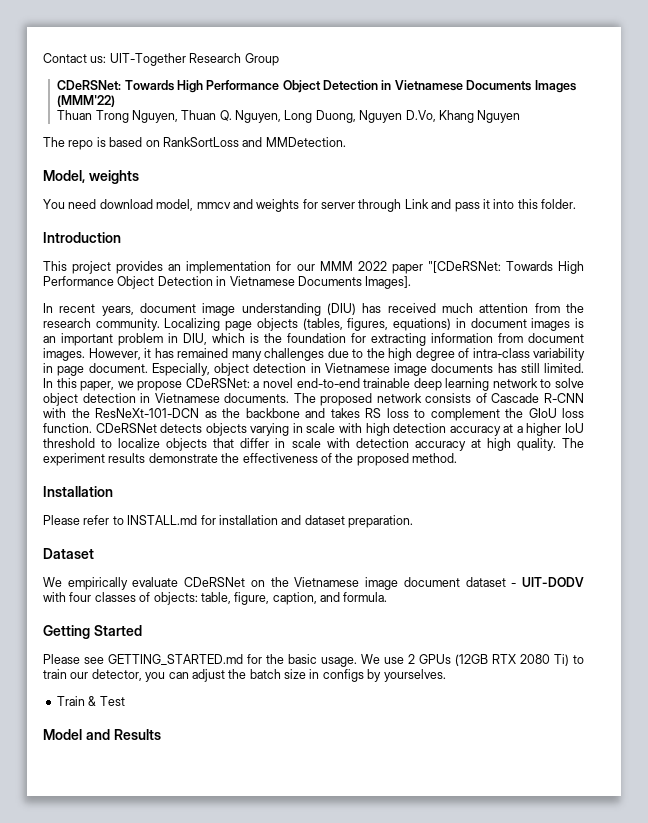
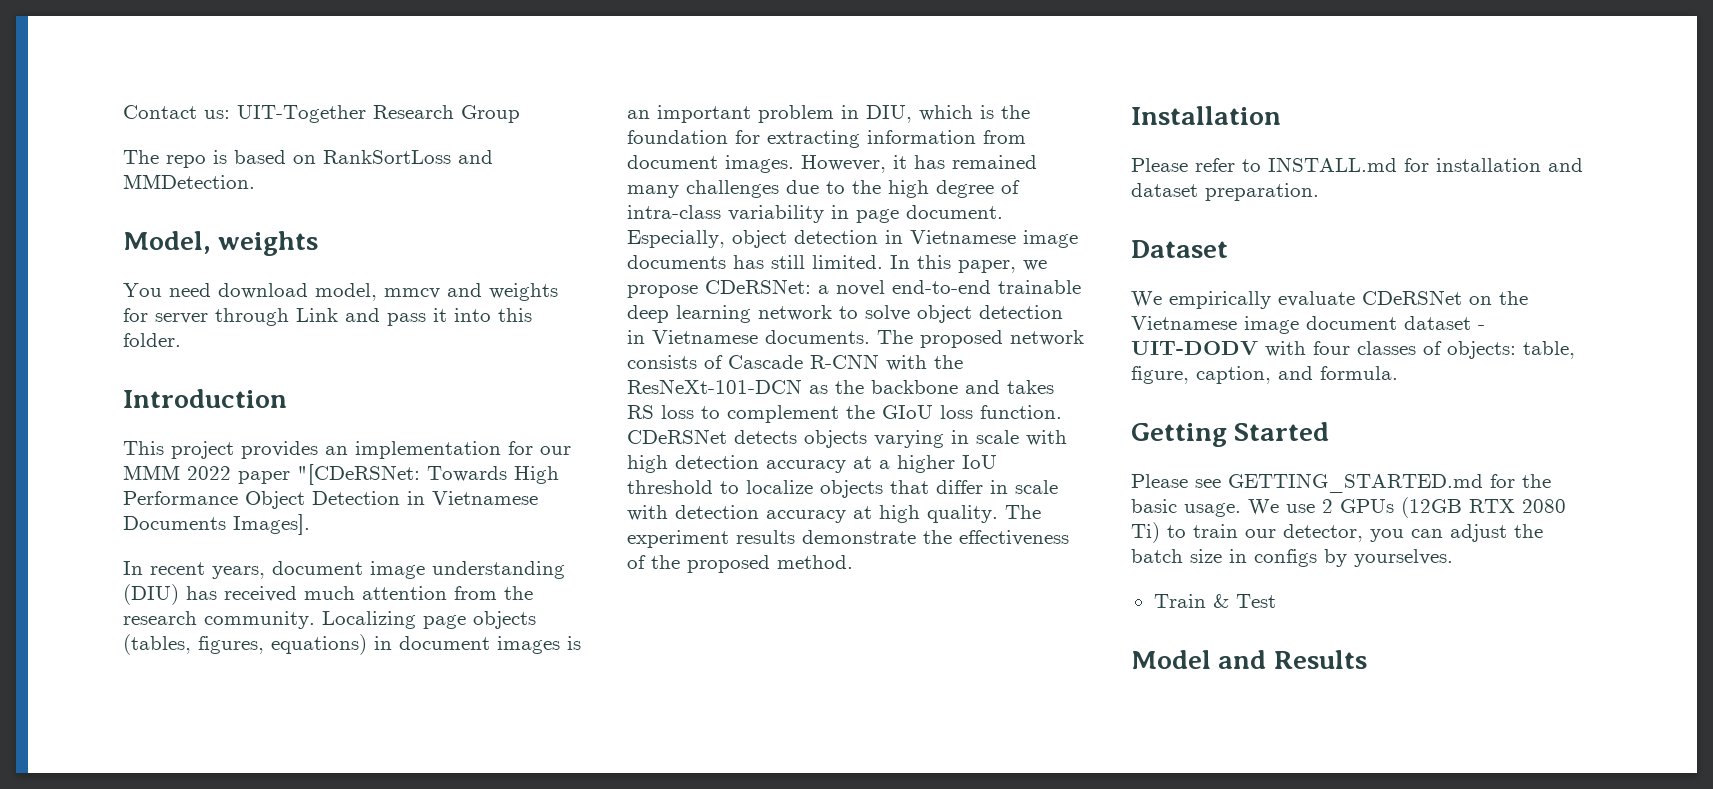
- CDeRSNet: Towards High Performance Object Detection in Vietnamese Documents Images (MMM'22)
- Thuan Trong Nguyen, Thuan Q. Nguyen, Long Duong, Nguyen D.Vo, Khang Nguyen

